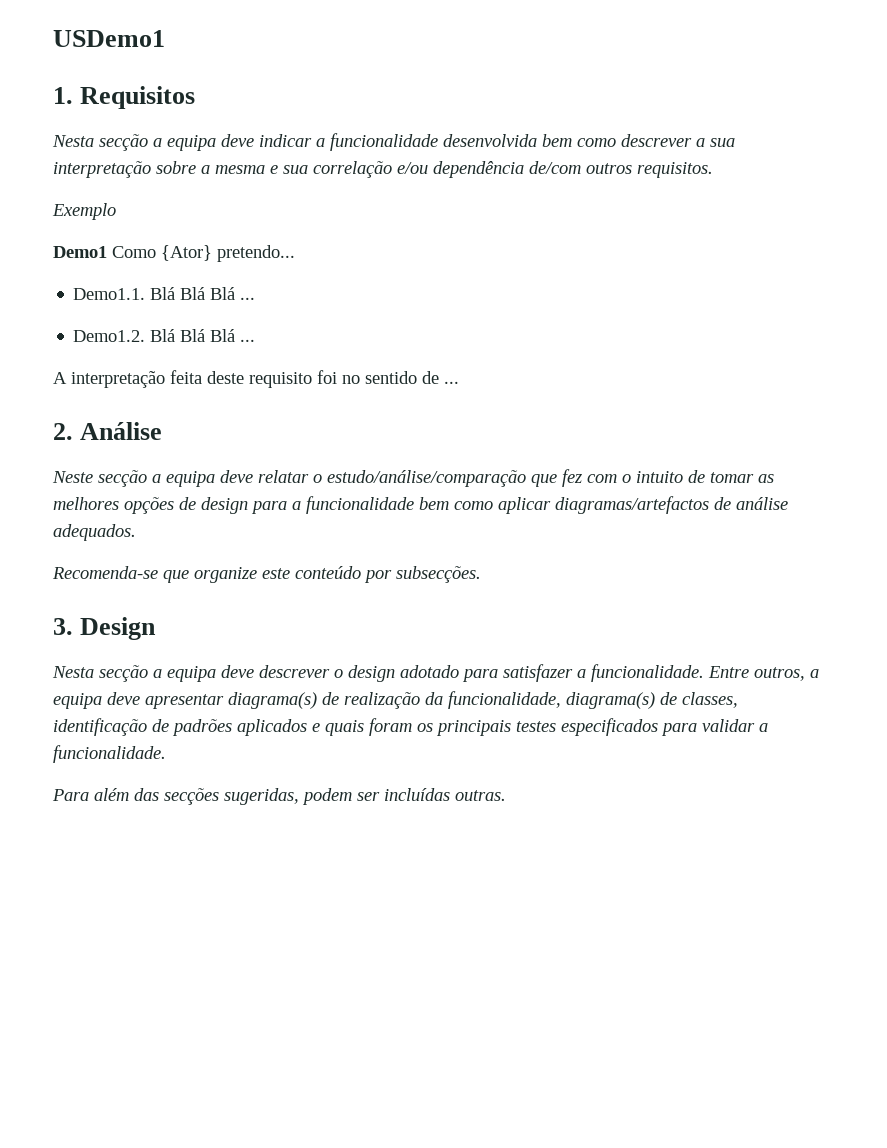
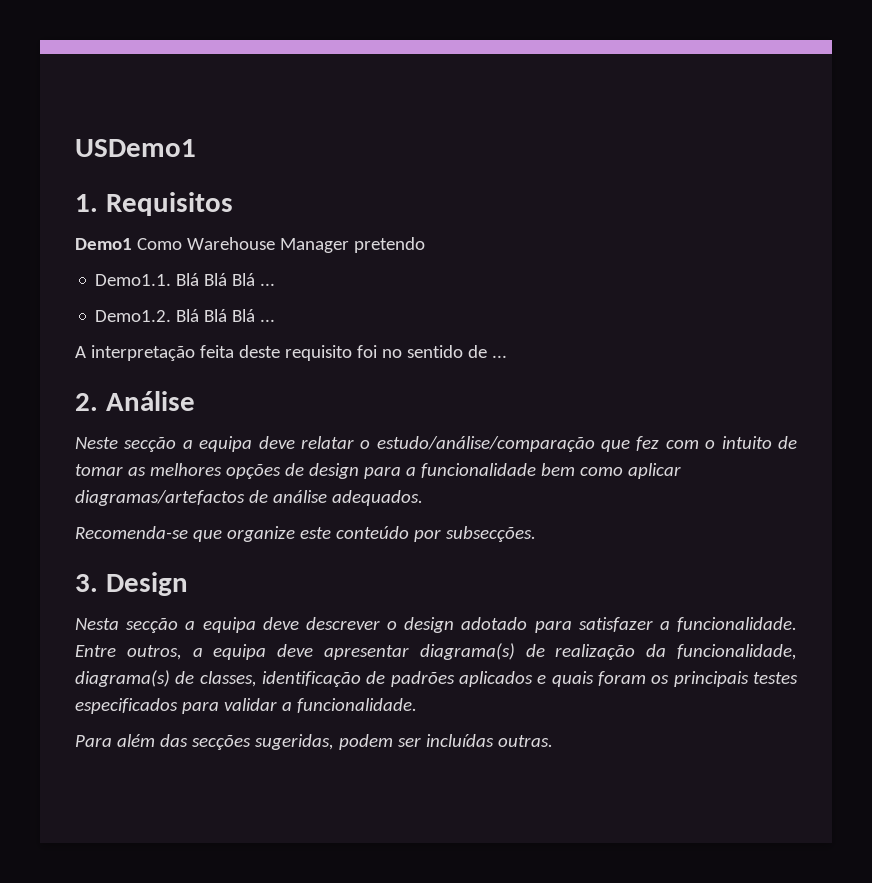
- Nesta secção a equipa deve indicar a funcionalidade desenvolvida bem como descrever a sua interpretação sobre a mesma e sua correlação e/ou dependência de/com outros requisitos.
- Exemplo
- Demo1 Como {Ator} pretendo...
+ Demo1 Como Warehouse Manager pretendo

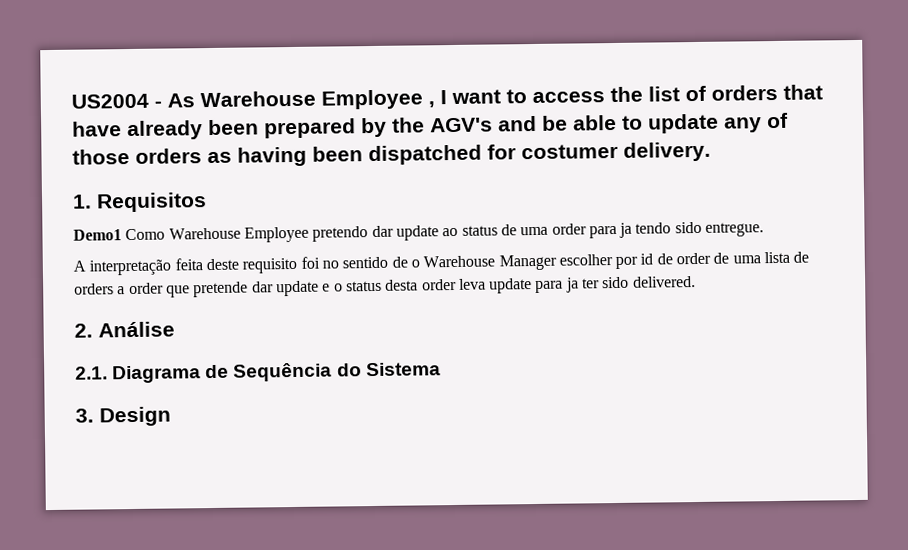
- USDemo1
+ US2004 - As Warehouse Employee , I want to access the list of orders that have already been prepared by the AGV's and be able to update any of those orders as having been dispatched for costumer delivery.
- Demo1 Como Warehouse Manager pretendo
- Demo1.1. Blá Blá Blá ...
- Demo1.2. Blá Blá Blá ...
+ Demo1 Como Warehouse Employee pretendo dar update ao status de uma order para ja tendo sido entregue.
- A interpretação feita deste requisito foi no sentido de ...
+ A interpretação feita deste requisito foi no sentido de o Warehouse Manager escolher por id de order de uma lista de orders a order que pretende dar update e o status desta order leva update para ja ter sido delivered.
  2. Análise
- Neste secção a equipa deve relatar o estudo/análise/comparação que fez com o intuito de tomar as melhores opções de design para a funcionalidade bem como aplicar diagramas/artefactos de análise adequados.
- Recomenda-se que organize este conteúdo por subsecções.
+ 2.1. Diagrama de Sequência do Sistema
  3. Design
- Nesta secção a equipa deve descrever o design adotado para satisfazer a funcionalidade. Entre outros, a equipa deve apresentar diagrama(s) de realização da funcionalidade, diagrama(s) de classes, identificação de padrões aplicados e quais foram os principais testes especificados para validar a funcionalidade.
- Para além das secções sugeridas, podem ser incluídas outras.

